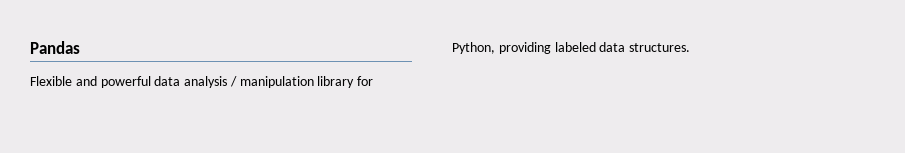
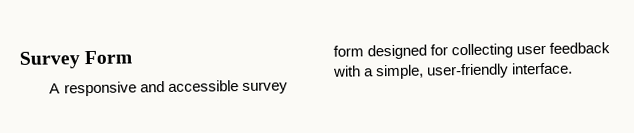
- Pandas
- Flexible and powerful data analysis / manipulation library for Python, providing labeled data structures.
+ Survey Form
+ A responsive and accessible survey form designed for collecting user feedback with a simple, user-friendly interface.

